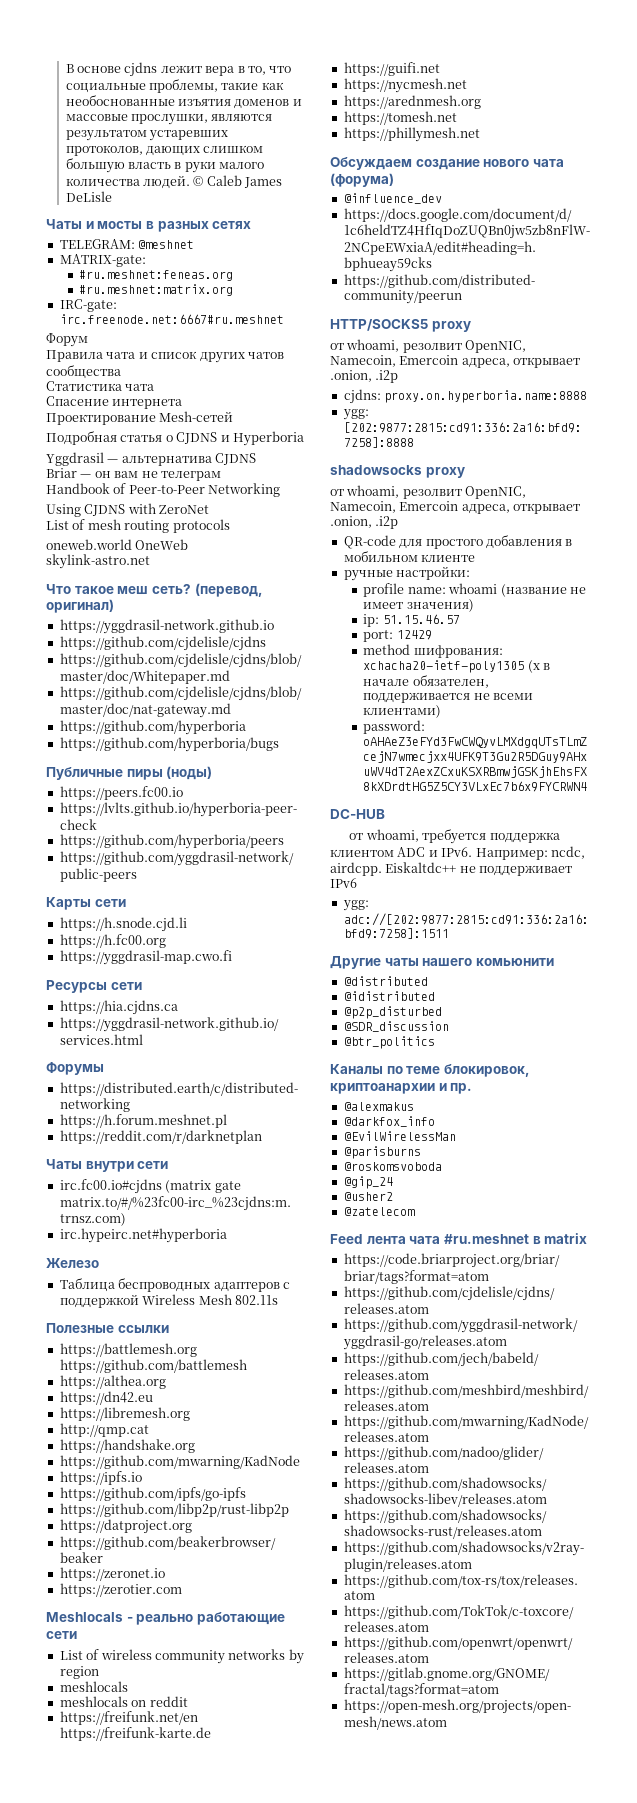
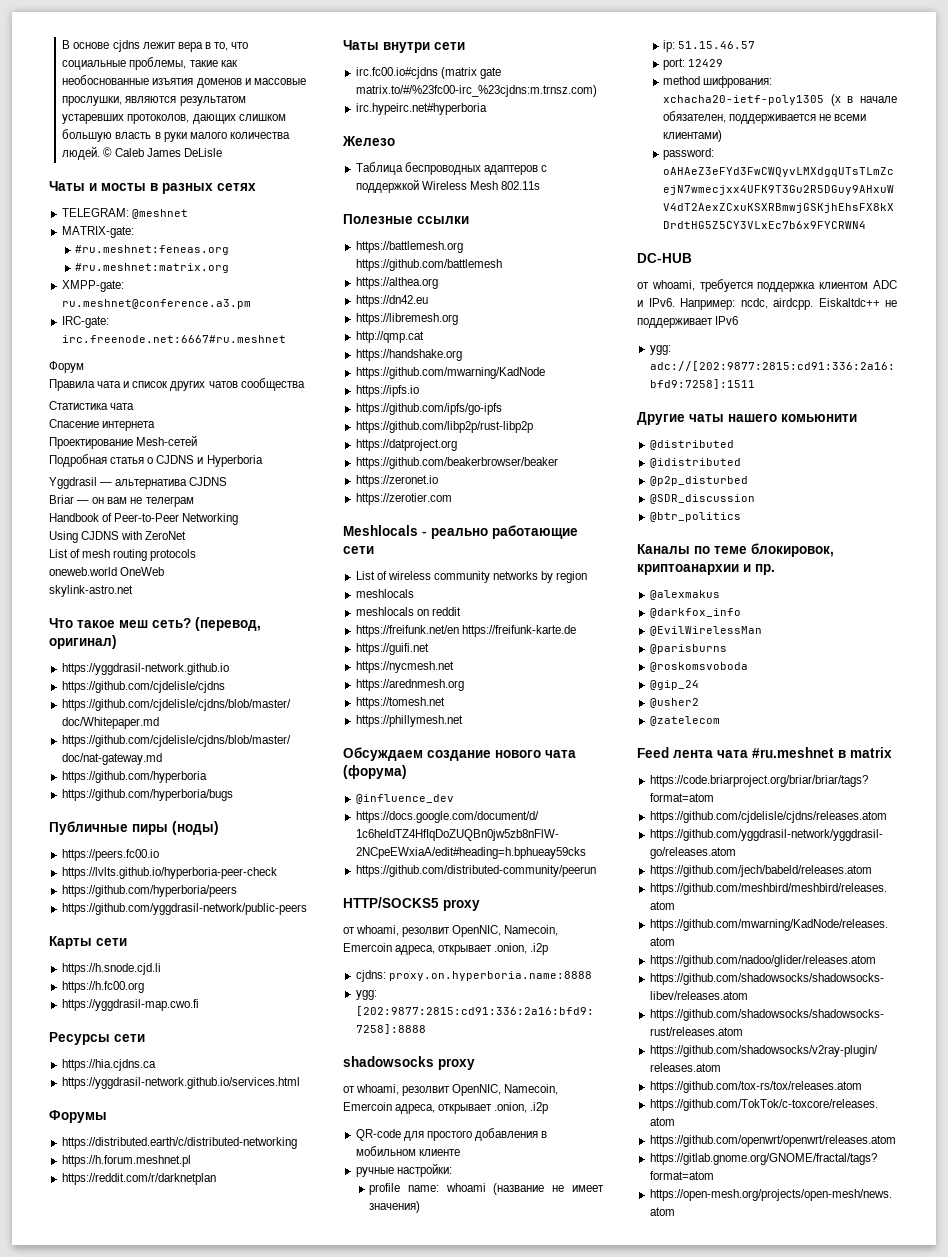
+ XMPP-gate: ru.meshnet@conference.a3.pm

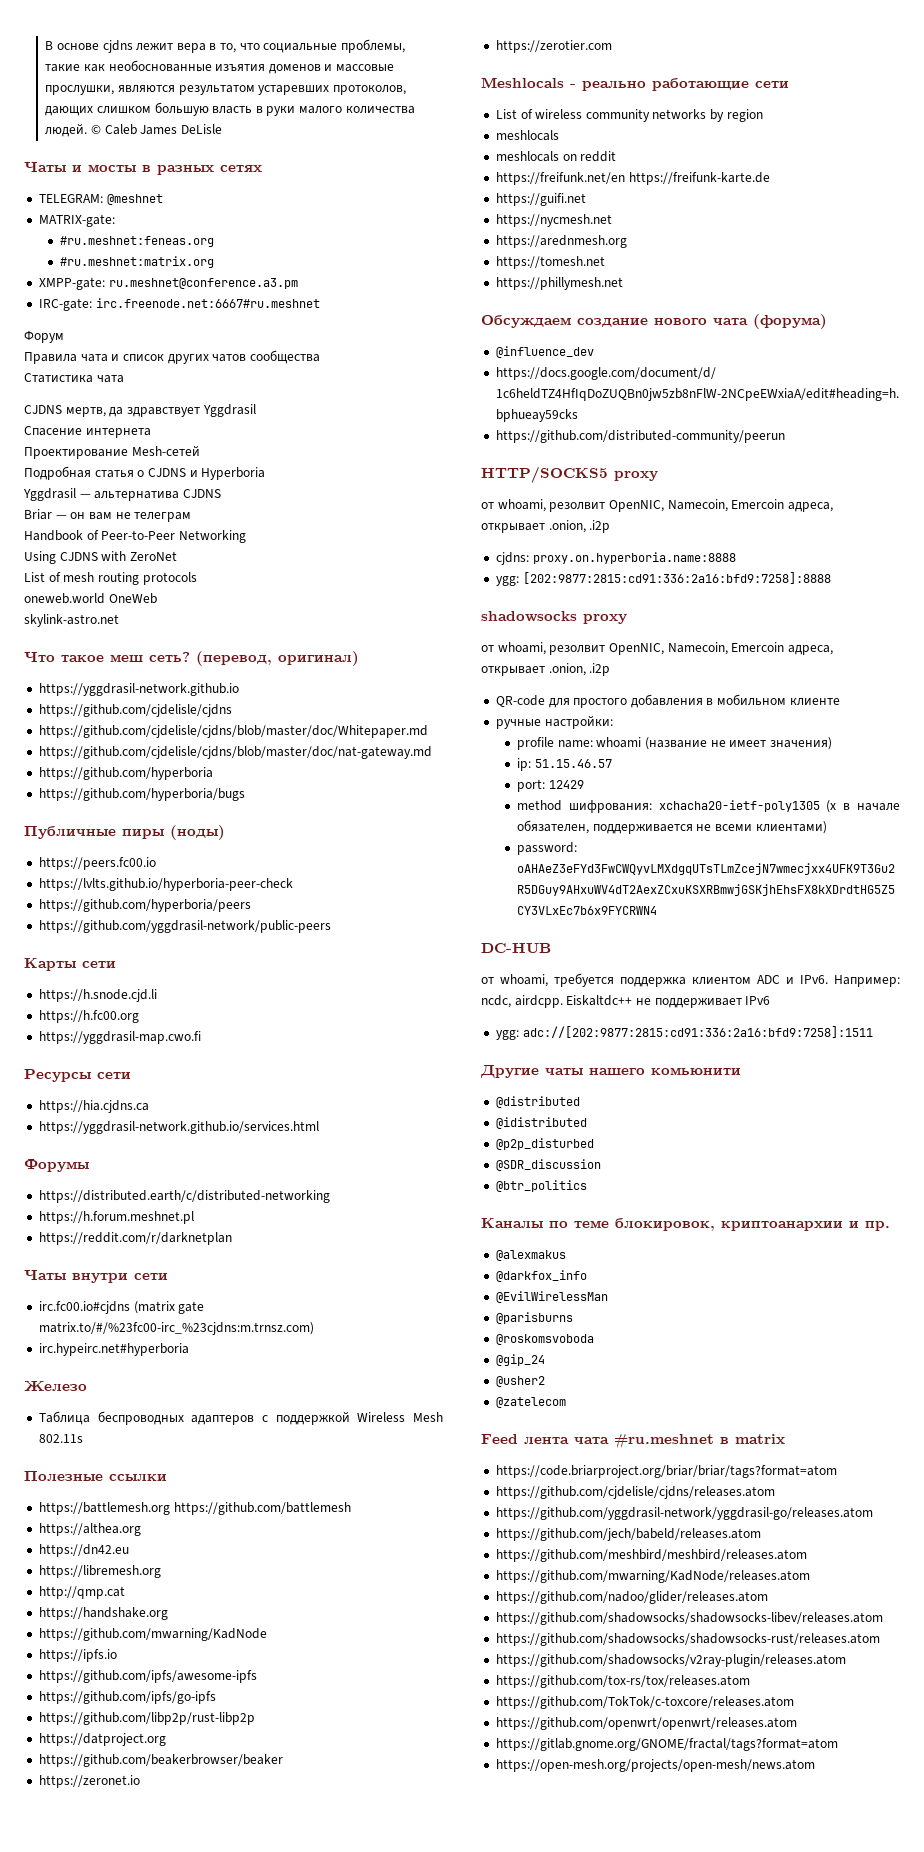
+ CJDNS мертв, да здравствует Yggdrasil
+ https://github.com/ipfs/awesome-ipfs

